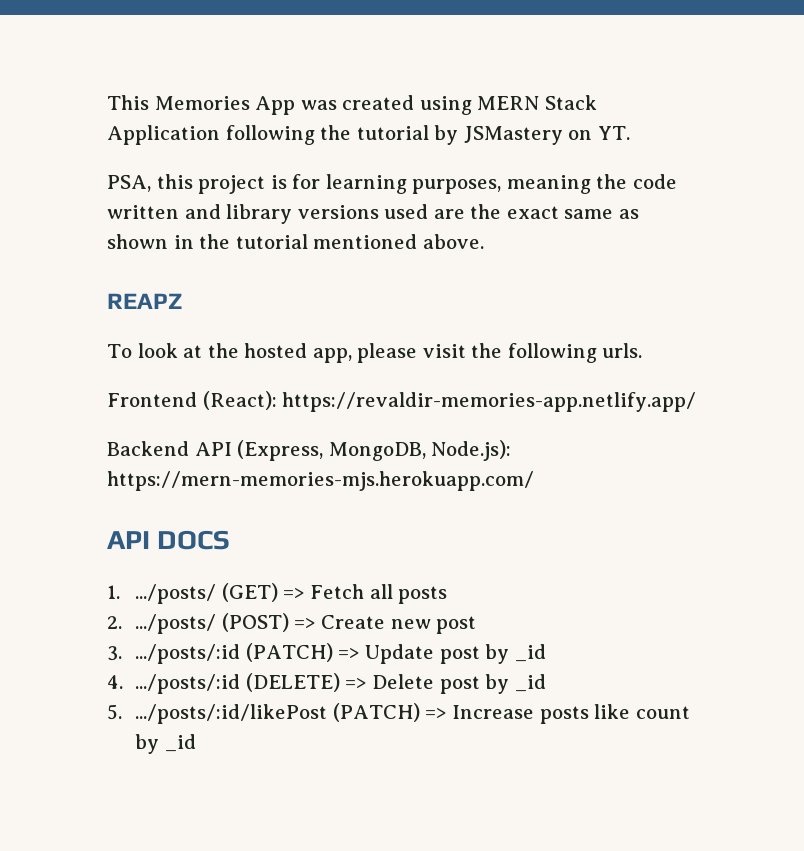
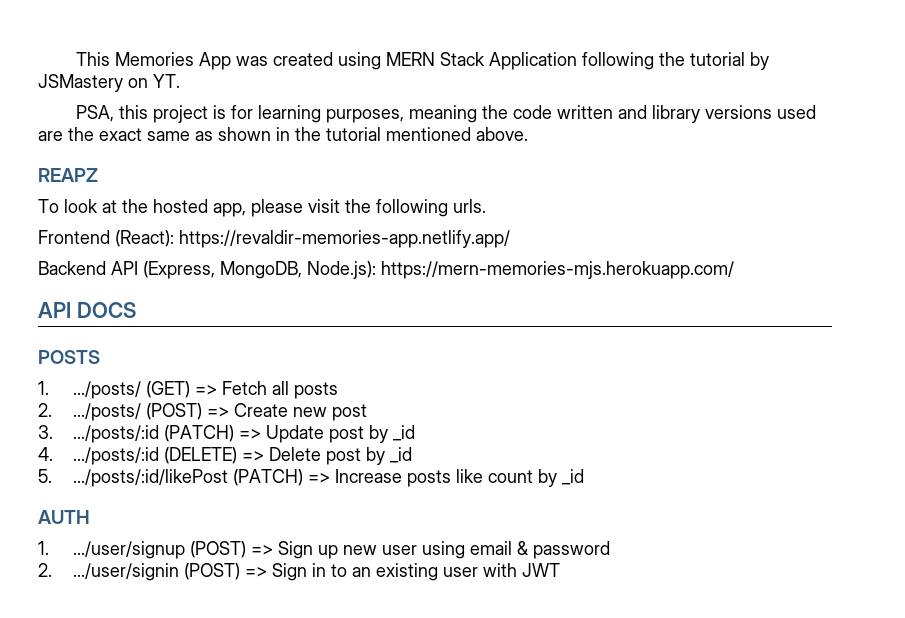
+ POSTS
+ AUTH
+ 1. .../user/signup (POST) => Sign up new user using email & password
+ 2. .../user/signin (POST) => Sign in to an existing user with JWT

